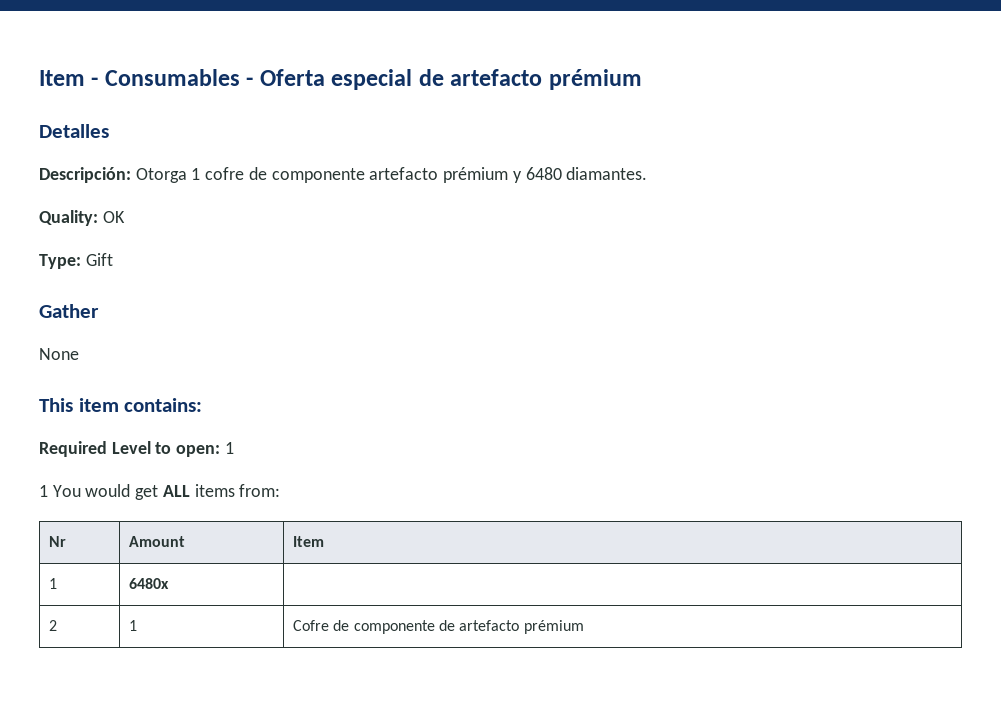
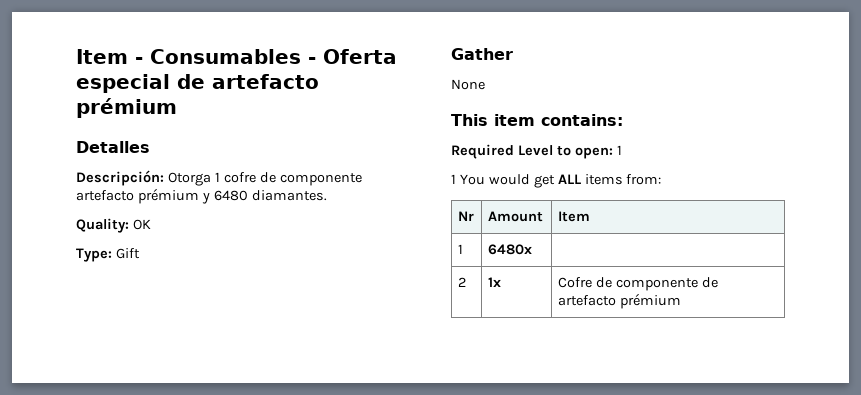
- 2 | 1 | Cofre de componente de artefacto prémium
+ 2 | 1x | Cofre de componente de artefacto prémium

